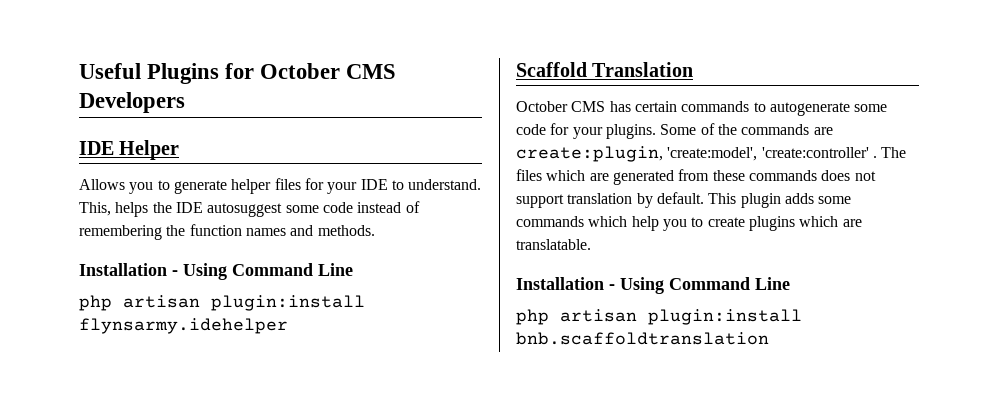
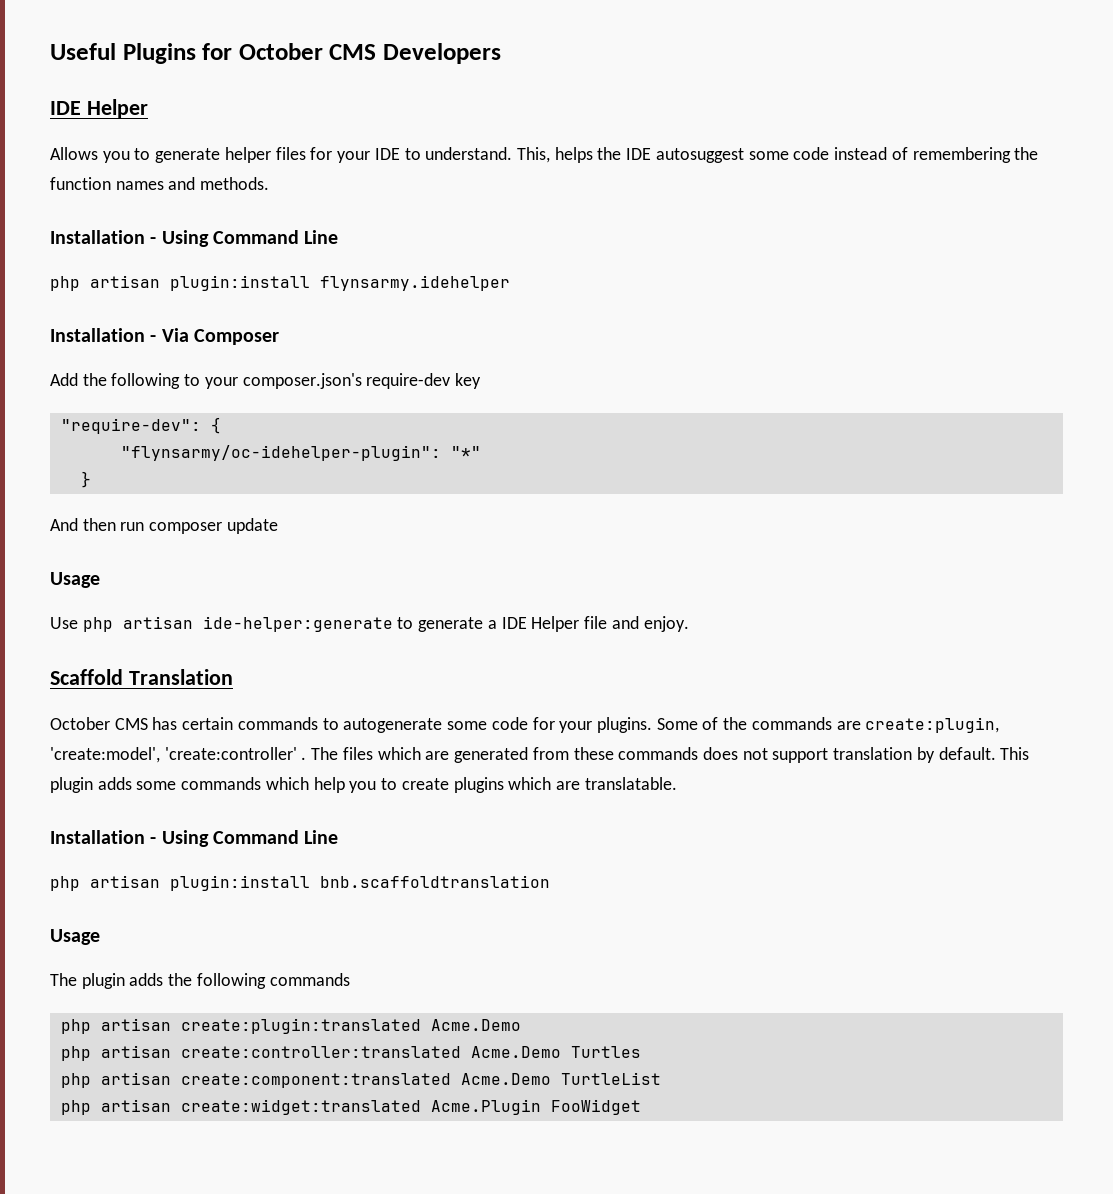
+ Installation - Via Composer
+ Add the following to your composer.json's require-dev key
+ "require-dev": {
+ "flynsarmy/oc-idehelper-plugin": "*"
+ }
+ And then run composer update
+ Usage
+ Use php artisan ide-helper:generate to generate a IDE Helper file and enjoy.
  php artisan plugin:install bnb.scaffoldtranslation
+ Usage
+ The plugin adds the following commands
+ php artisan create:plugin:translated Acme.Demo
+ php artisan create:controller:translated Acme.Demo Turtles
+ php artisan create:component:translated Acme.Demo TurtleList
+ php artisan create:widget:translated Acme.Plugin FooWidget

